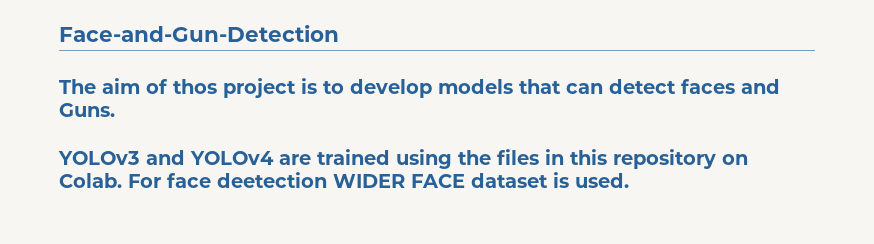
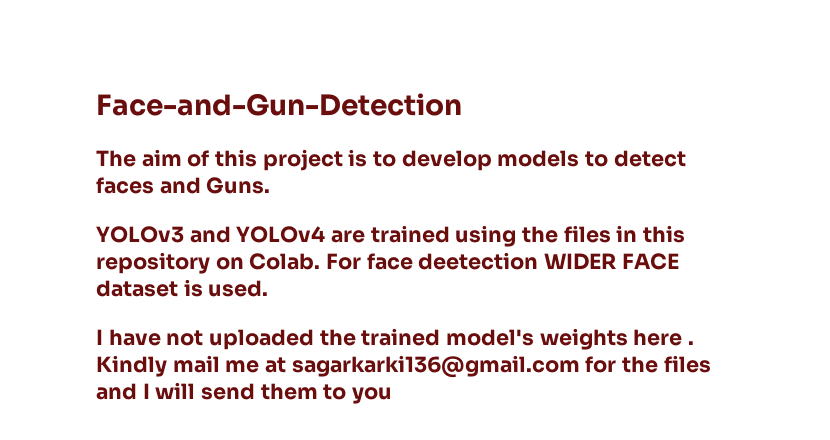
- The aim of thos project is to develop models that can detect faces and Guns.
+ The aim of this project is to develop models to detect faces and Guns.
+ I have not uploaded the trained model's weights here . Kindly mail me at sagarkarki136@gmail.com for the files and I will send them to you

